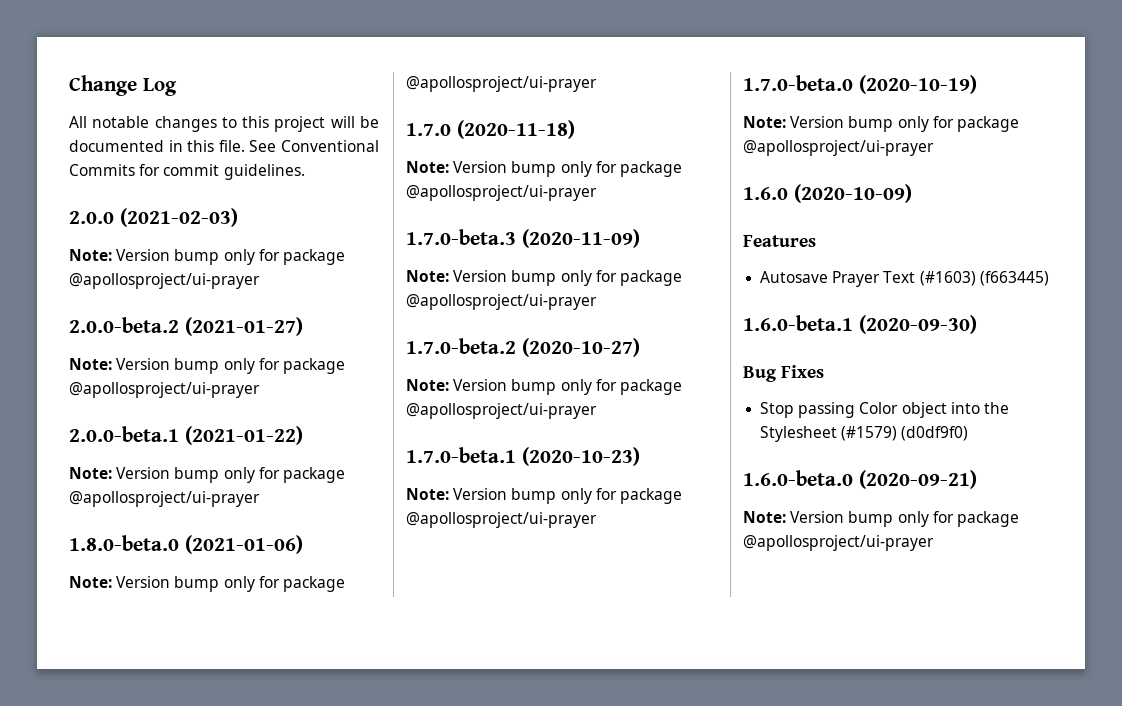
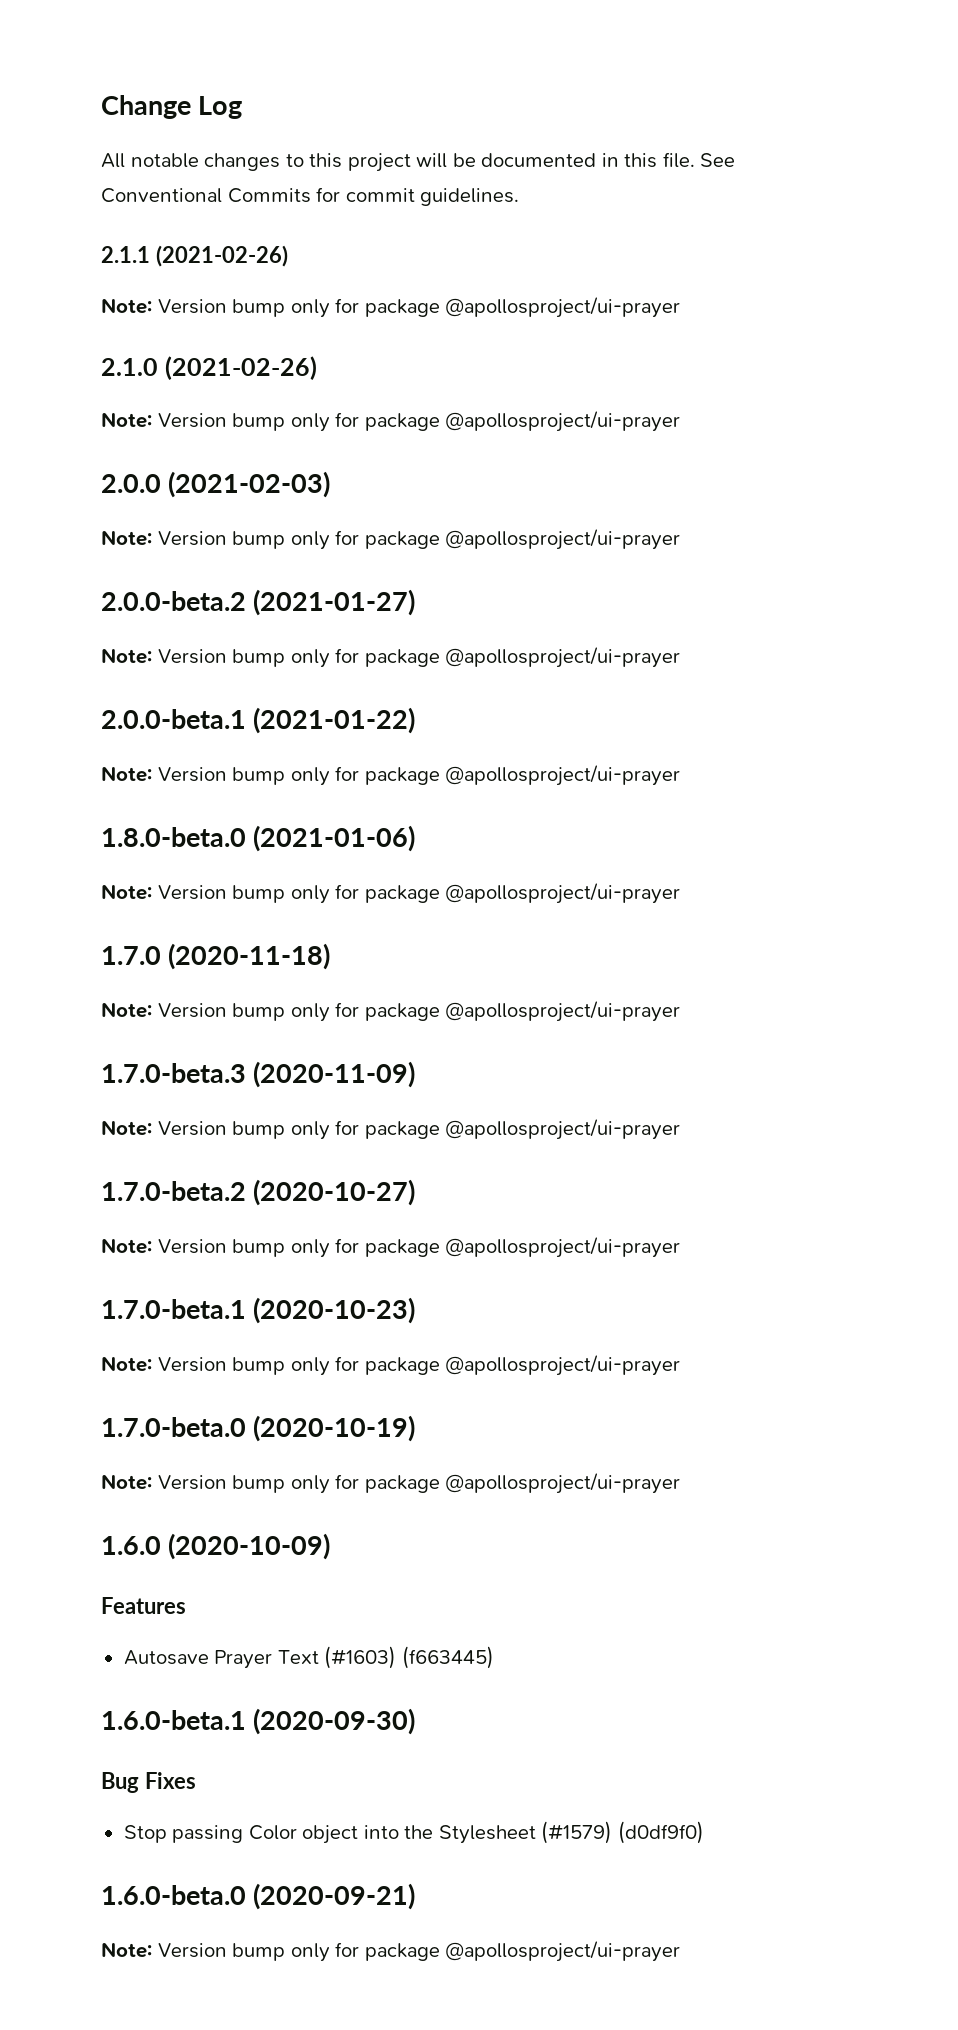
+ 2.1.1 (2021-02-26)
+ Note: Version bump only for package @apollosproject/ui-prayer
+ 2.1.0 (2021-02-26)
+ Note: Version bump only for package @apollosproject/ui-prayer

